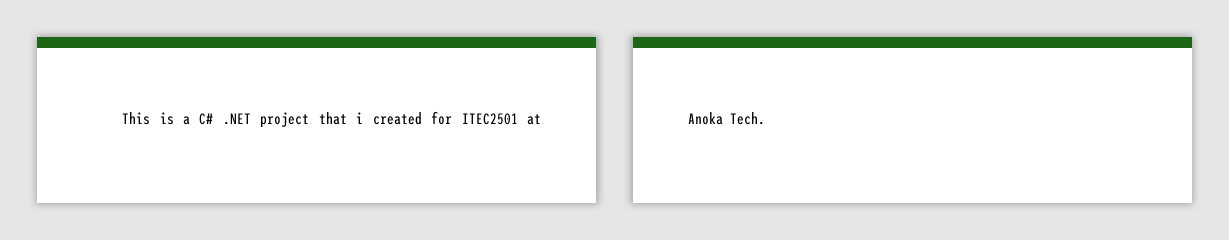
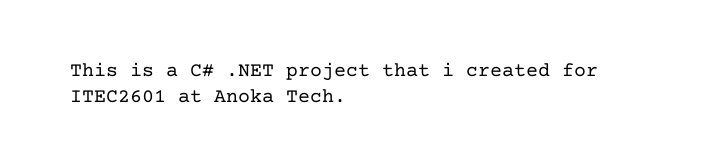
- This is a C# .NET project that i created for ITEC2501 at Anoka Tech.
+ This is a C# .NET project that i created for ITEC2601 at Anoka Tech.

